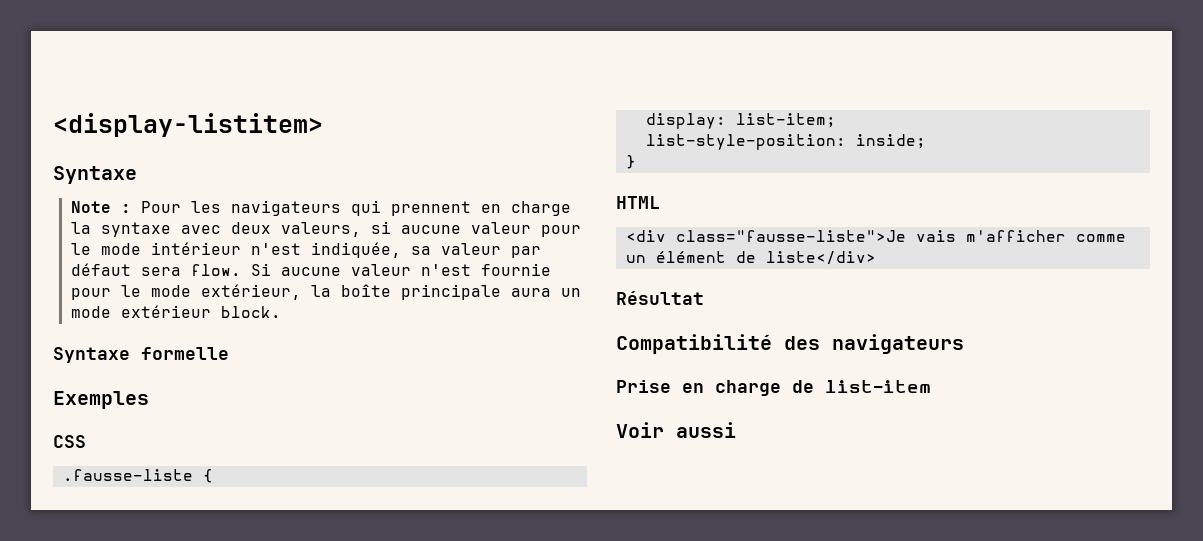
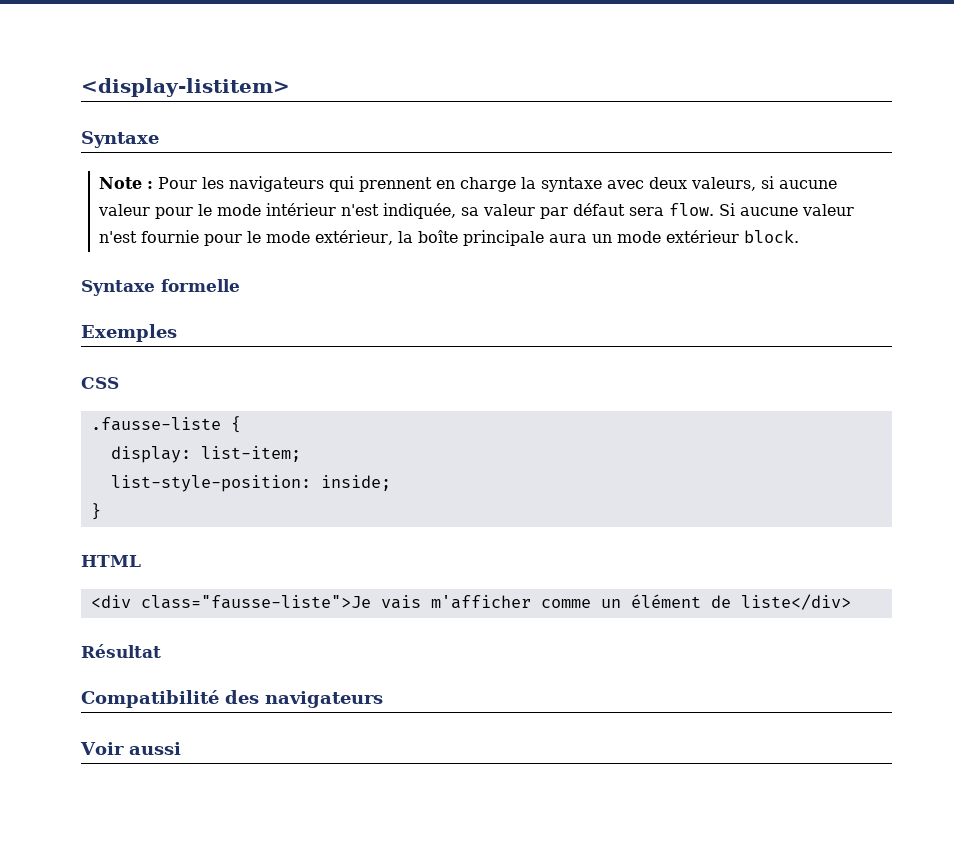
- Prise en charge de list-item

